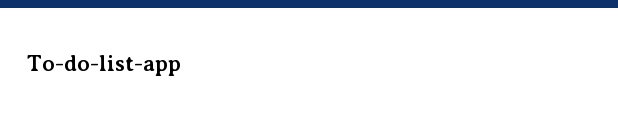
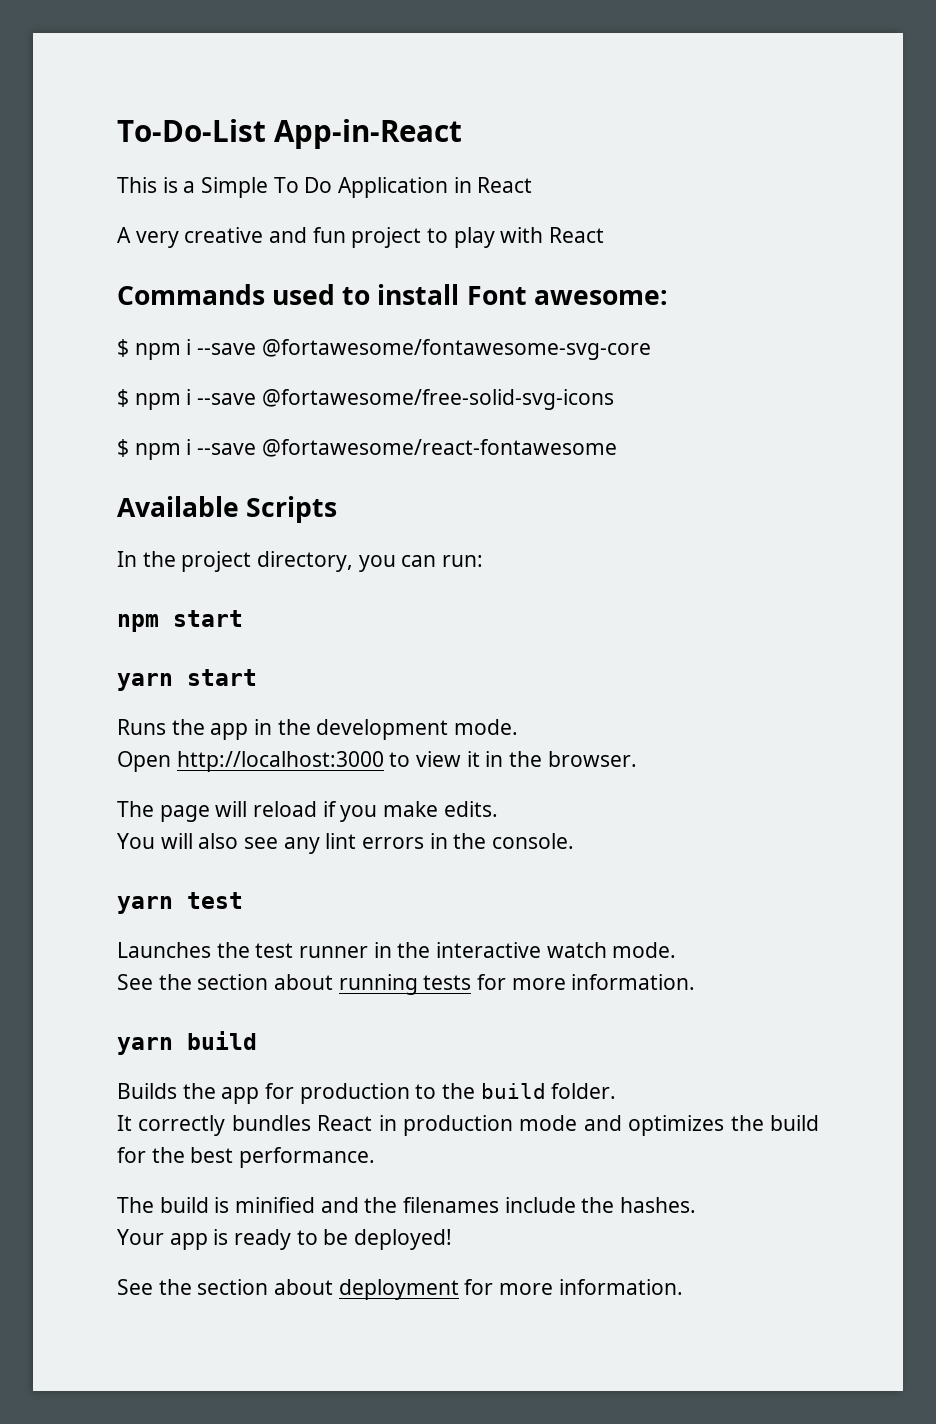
- To-do-list-app
+ To-Do-List App-in-React
+ This is a Simple To Do Application in React
+ A very creative and fun project to play with React
+ Commands used to install Font awesome:
+ $ npm i --save @fortawesome/fontawesome-svg-core
+ $ npm i --save @fortawesome/free-solid-svg-icons
+ $ npm i --save @fortawesome/react-fontawesome
+ Available Scripts
+ In the project directory, you can run:
+ npm start
+ yarn start
+ Runs the app in the development mode.
+ Open http://localhost:3000 to view it in the browser.
+ The page will reload if you make edits.
+ You will also see any lint errors in the console.
+ yarn test
+ Launches the test runner in the interactive watch mode.
+ See the section about running tests for more information.
+ yarn build
+ Builds the app for production to the build folder.
+ It correctly bundles React in production mode and optimizes the build for the best performance.
+ The build is minified and the filenames include the hashes.
+ Your app is ready to be deployed!
+ See the section about deployment for more information.

